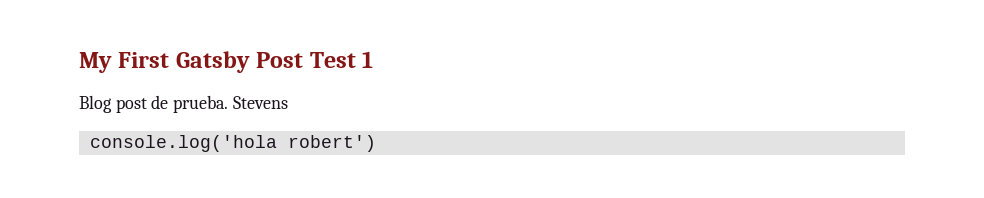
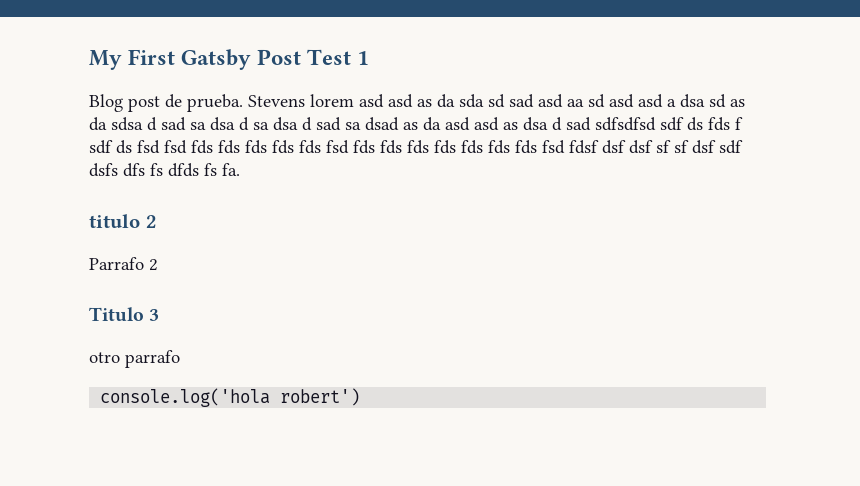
- Stevens
+ Stevens lorem asd asd as da sda sd sad asd aa sd asd asd a dsa sd as da sdsa d sad sa dsa d sa dsa d sad sa dsad as da asd asd as dsa d sad sdfsdfsd sdf ds fds f sdf ds fsd fsd fds fds fds fds fds fsd fds fds fds fds fds fds fds fsd fdsf dsf dsf sf sf dsf sdf dsfs dfs fs dfds fs fa.
+ titulo 2
+ Parrafo 2
+ Titulo 3
+ otro parrafo

